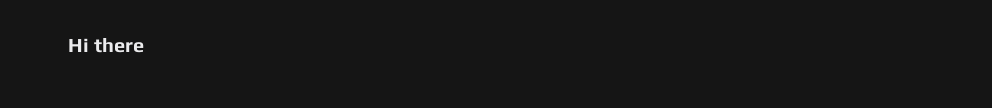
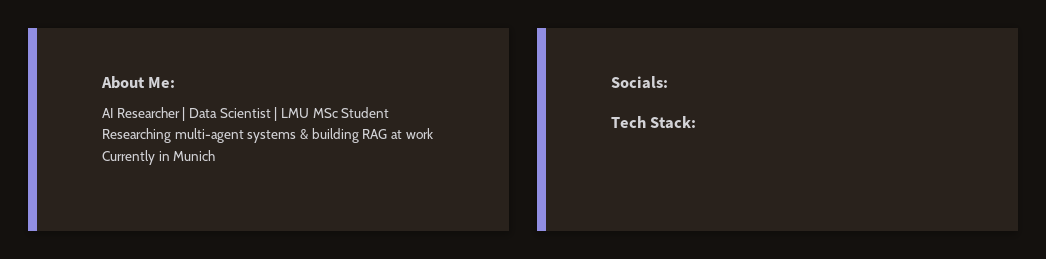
- Hi there
+ About Me:
+ AI Researcher | Data Scientist | LMU MSc Student
+ Researching multi-agent systems & building RAG at work
+ Currently in Munich
+ Socials:
+ Tech Stack:

